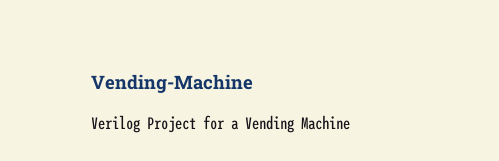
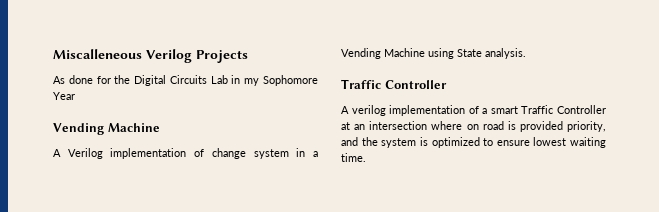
- Vending-Machine
- Verilog Project for a Vending Machine
+ Miscalleneous Verilog Projects
+ As done for the Digital Circuits Lab in my Sophomore Year
+ Vending Machine
+ A Verilog implementation of change system in a Vending Machine using State analysis.
+ Traffic Controller
+ A verilog implementation of a smart Traffic Controller at an intersection where on road is provided priority, and the system is optimized to ensure lowest waiting time.

